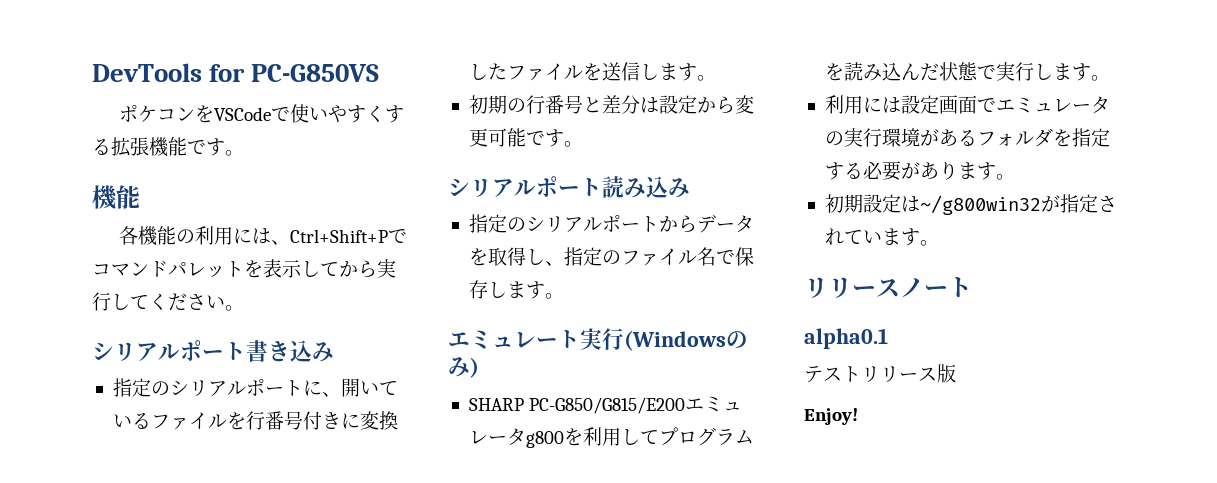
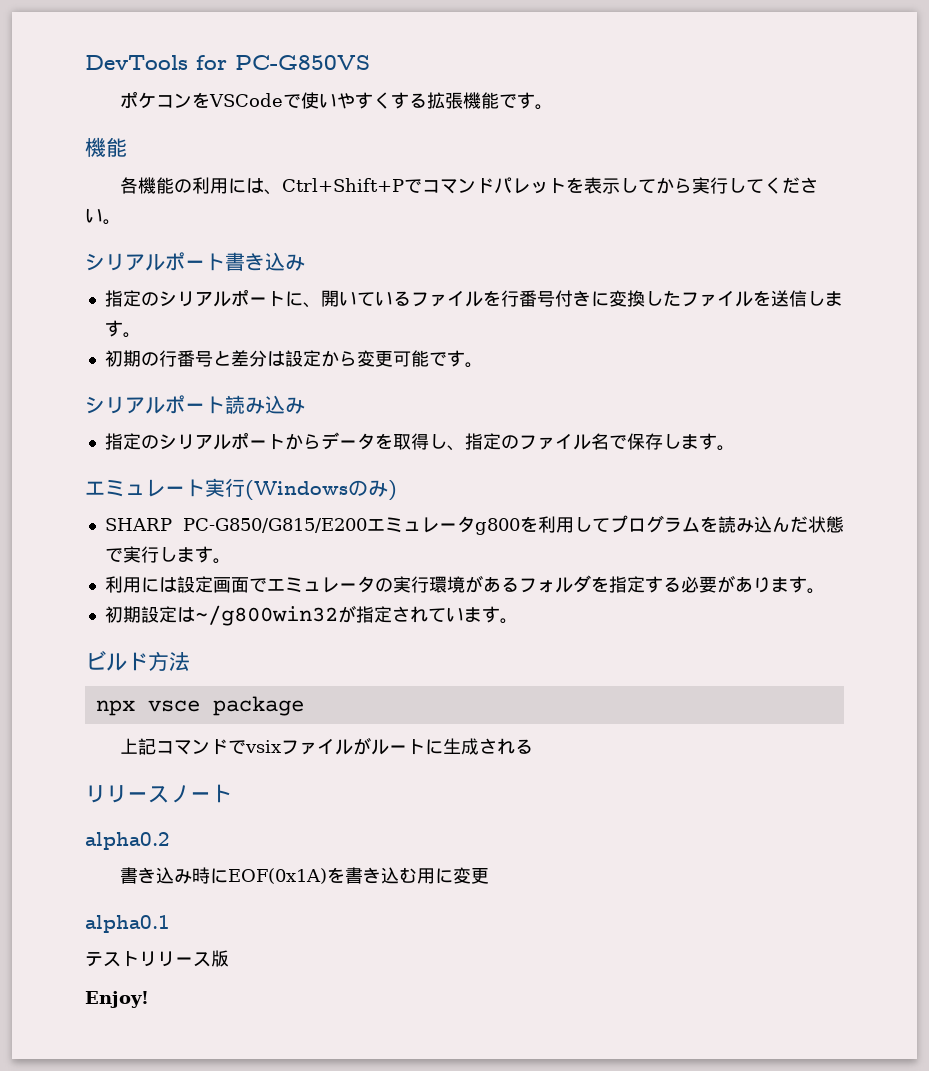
+ ビルド方法
+ npx vsce package
+ 上記コマンドでvsixファイルがルートに生成される
  リリースノート
+ alpha0.2
+ 書き込み時にEOF(0x1A)を書き込む用に変更

